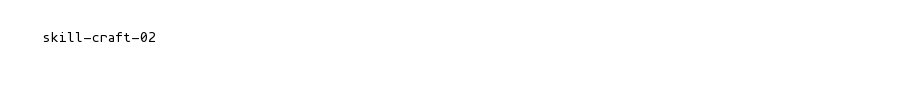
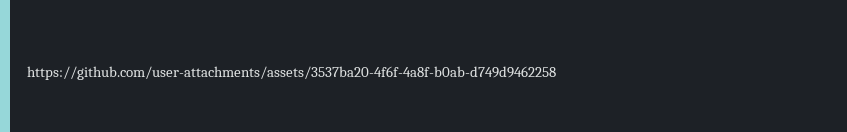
- skill-craft-02
+ https://github.com/user-attachments/assets/3537ba20-4f6f-4a8f-b0ab-d749d9462258

